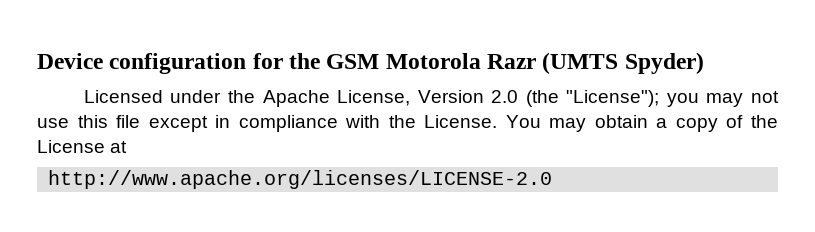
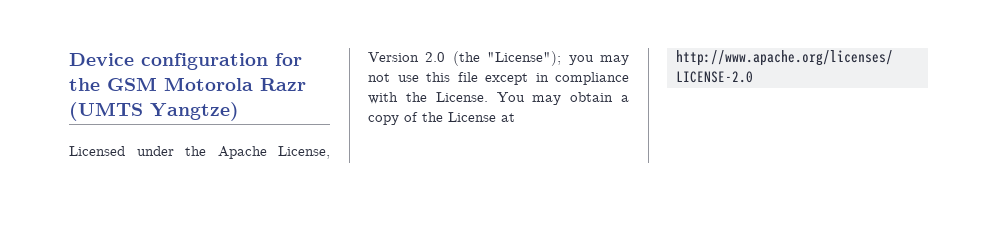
- Device configuration for the GSM Motorola Razr (UMTS Spyder)
+ Device configuration for the GSM Motorola Razr (UMTS Yangtze)

